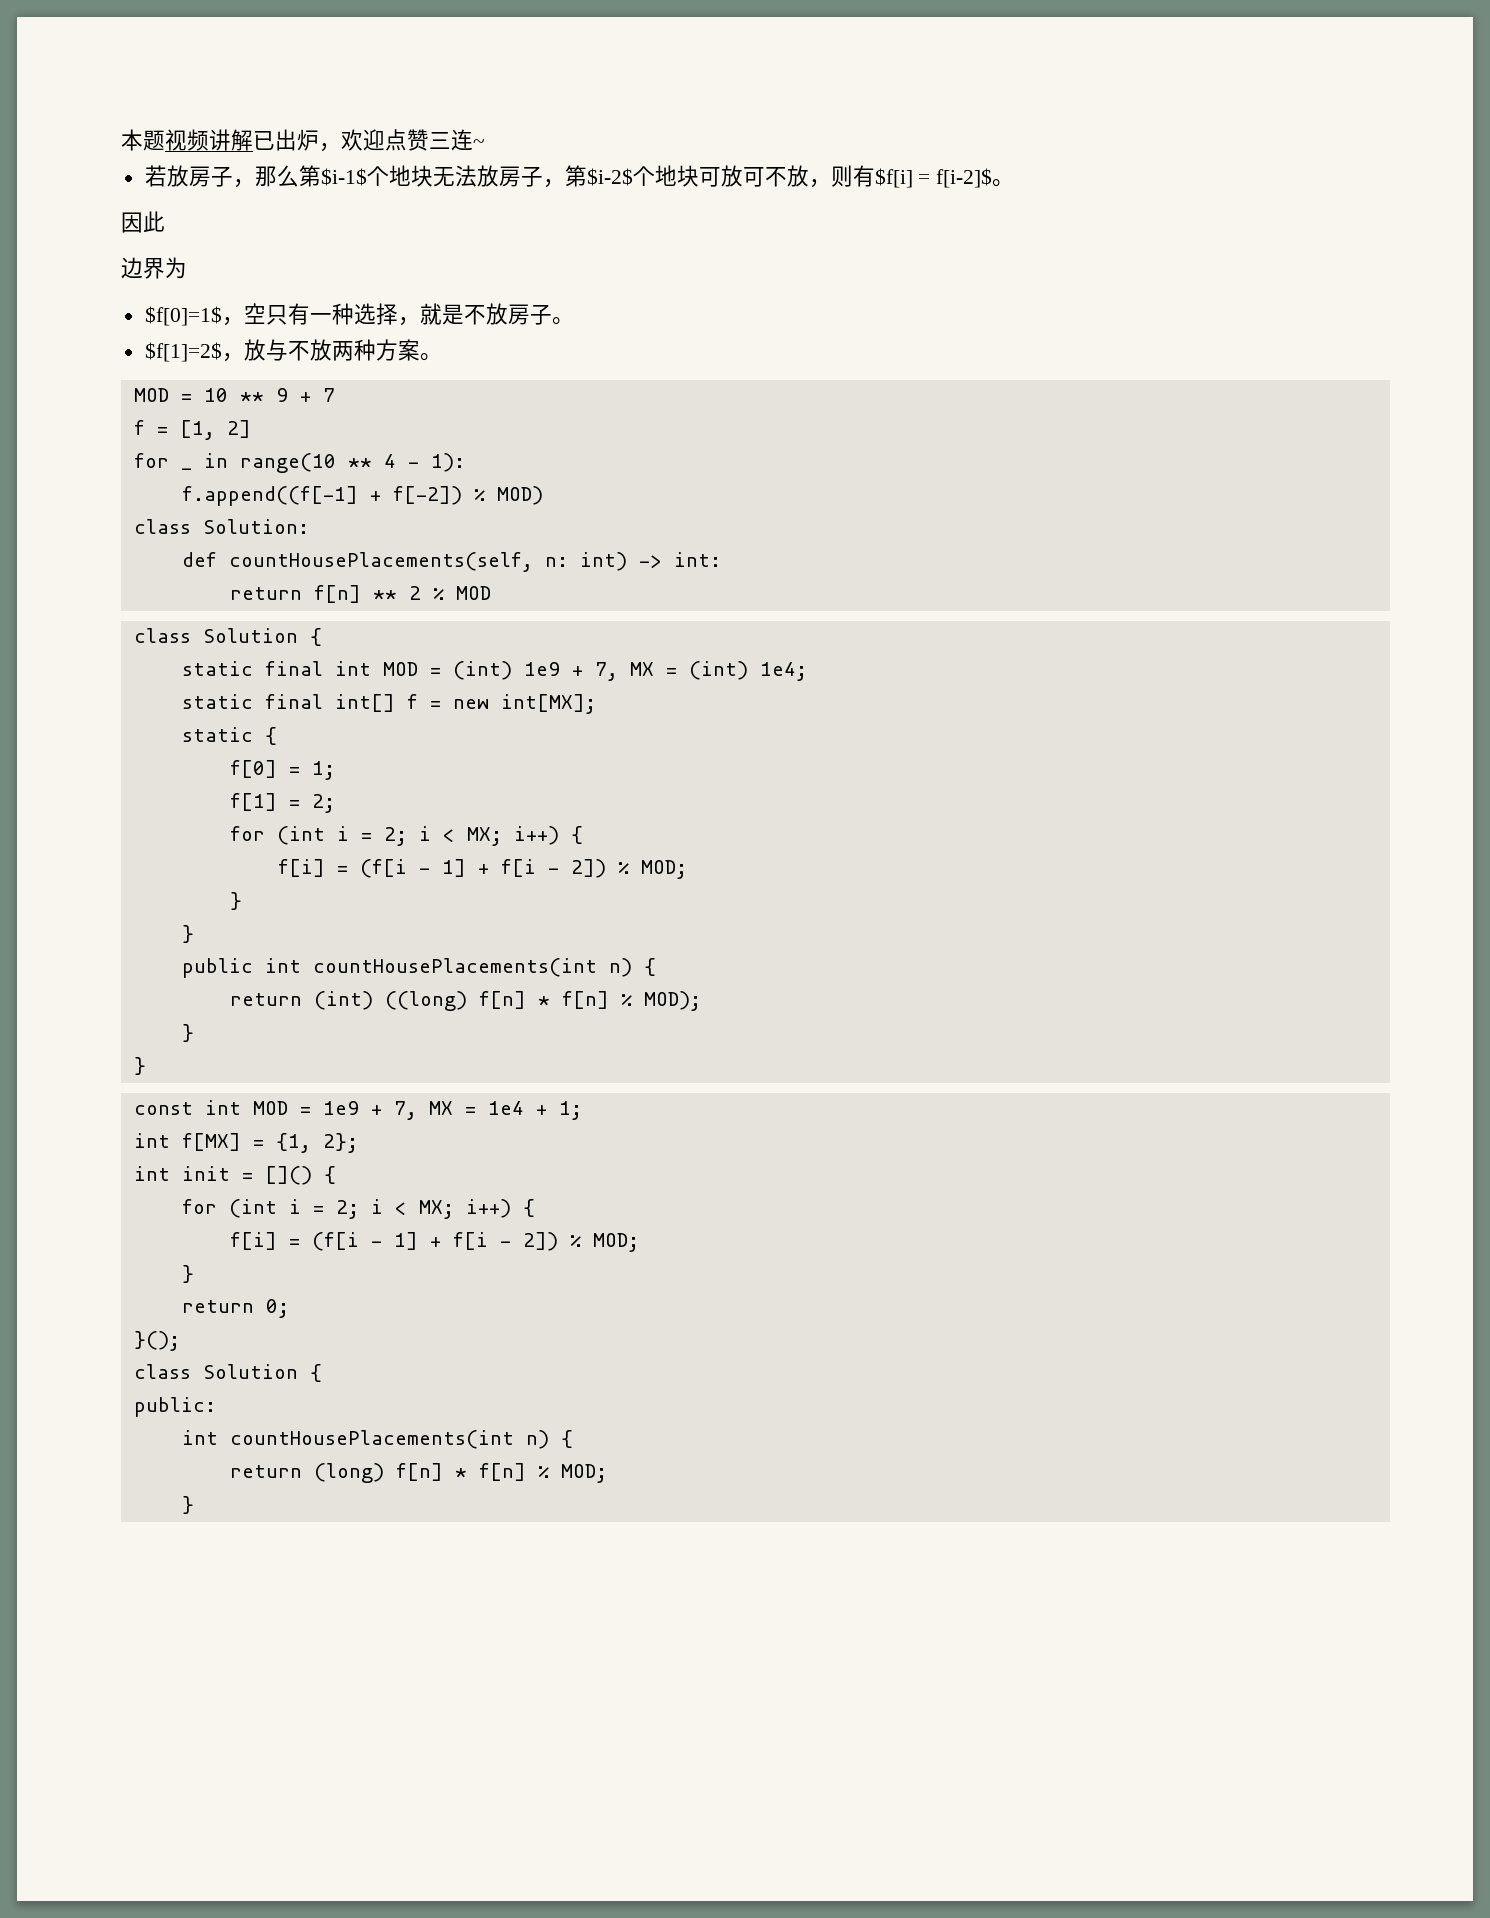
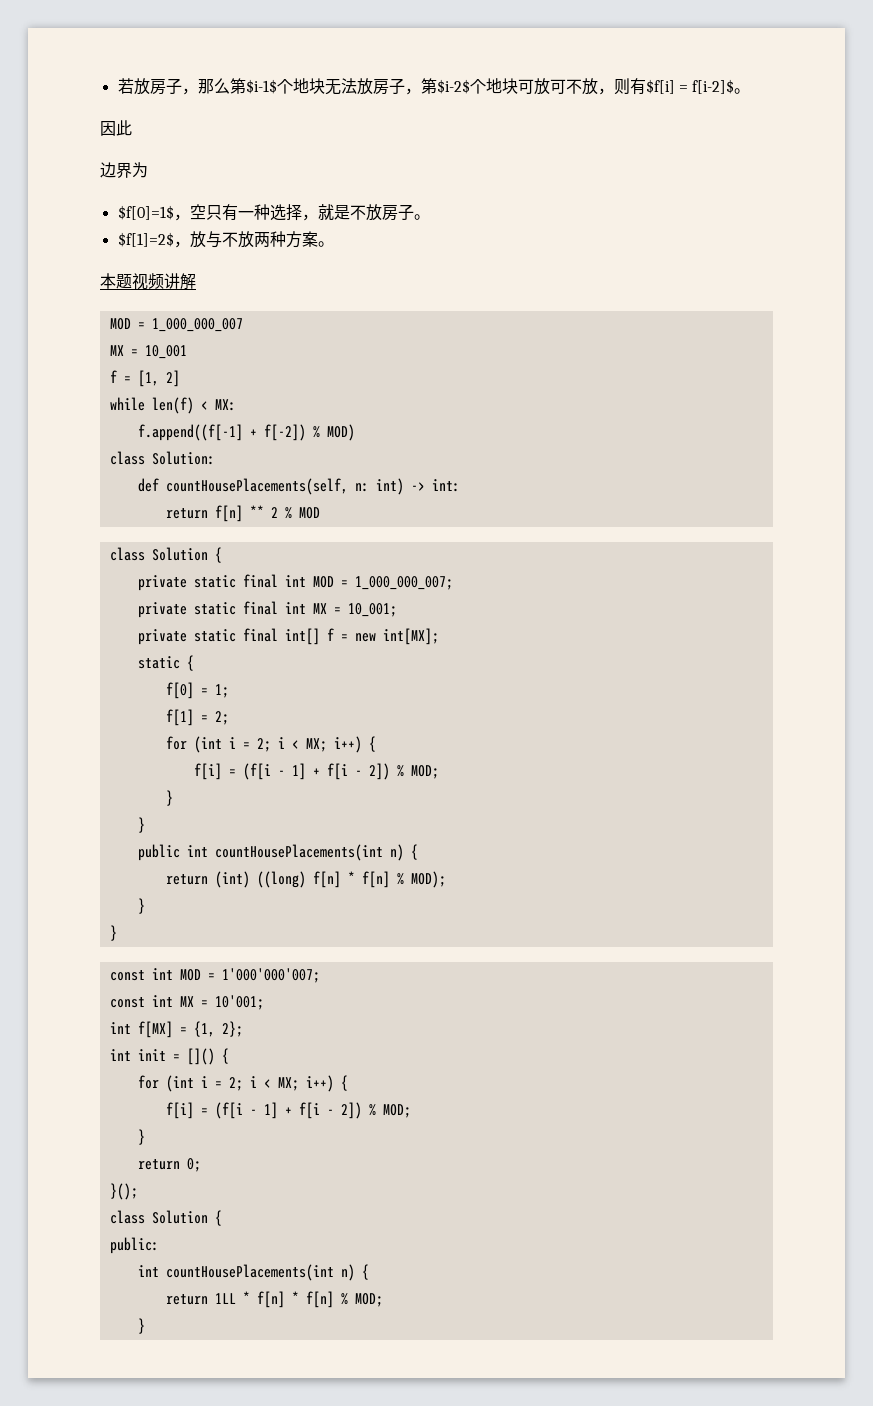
- 本题视频讲解已出炉，欢迎点赞三连~
- MOD = 10 ** 9 + 7
+ 本题视频讲解
+ MOD = 1_000_000_007
+ MX = 10_001
- for _ in range(10 ** 4 - 1):
+ while len(f) < MX:
- static final int MOD = (int) 1e9 + 7, MX = (int) 1e4;
- static final int[] f = new int[MX];
+ private static final int MOD = 1_000_000_007;
+ private static final int MX = 10_001;
+ private static final int[] f = new int[MX];
- const int MOD = 1e9 + 7, MX = 1e4 + 1;
+ const int MOD = 1'000'000'007;
+ const int MX = 10'001;
- return (long) f[n] * f[n] % MOD;
+ return 1LL * f[n] * f[n] % MOD;

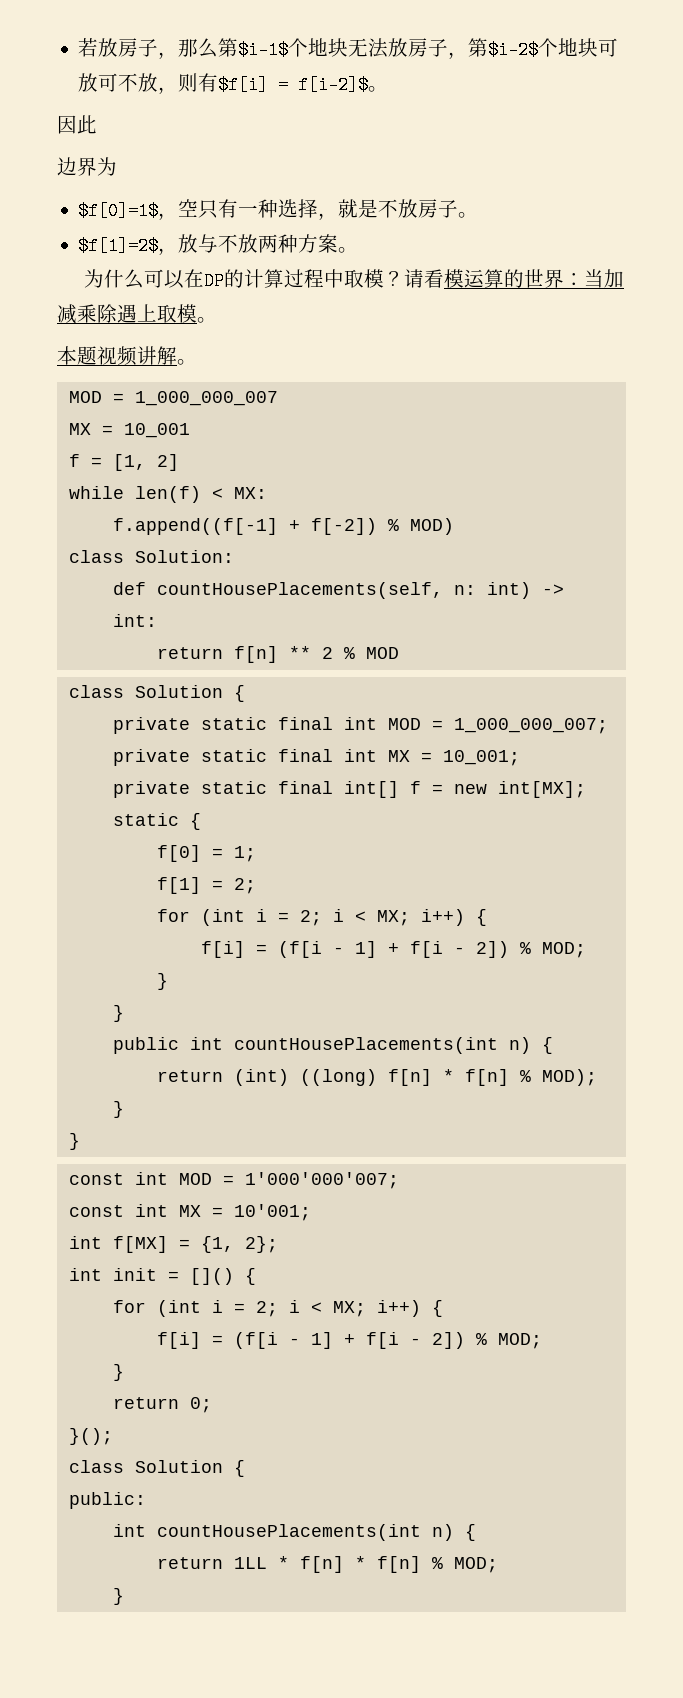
+ 为什么可以在DP的计算过程中取模？请看模运算的世界：当加减乘除遇上取模。
- 本题视频讲解
+ 本题视频讲解。

